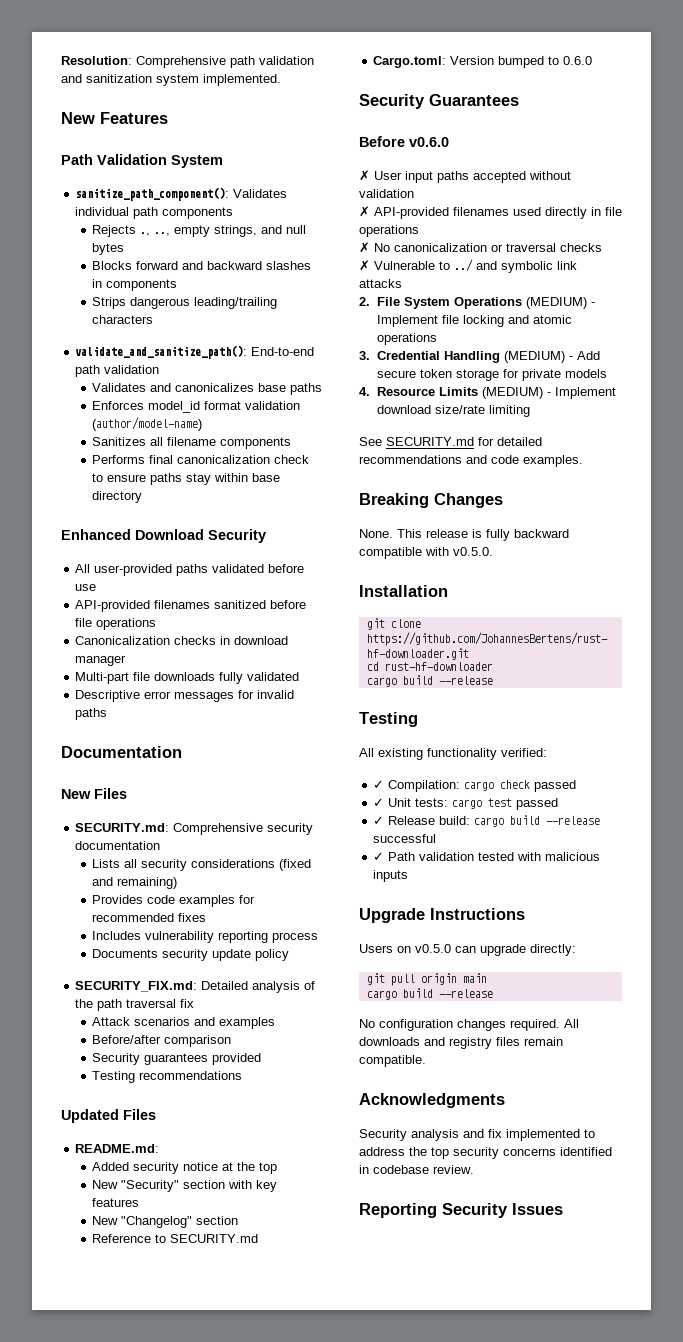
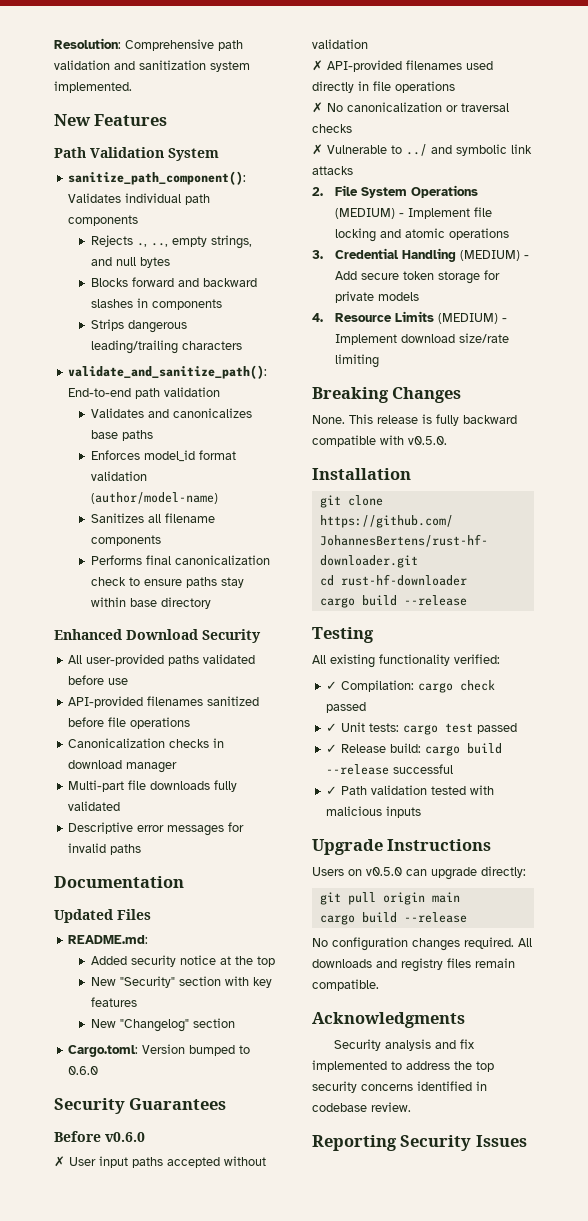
- New Files
- SECURITY.md: Comprehensive security documentation
- Lists all security considerations (fixed and remaining)
- Provides code examples for recommended fixes
- Includes vulnerability reporting process
- Documents security update policy
- SECURITY_FIX.md: Detailed analysis of the path traversal fix
- Attack scenarios and examples
- Before/after comparison
- Security guarantees provided
- Testing recommendations
- Reference to SECURITY.md
- See SECURITY.md for detailed recommendations and code examples.

